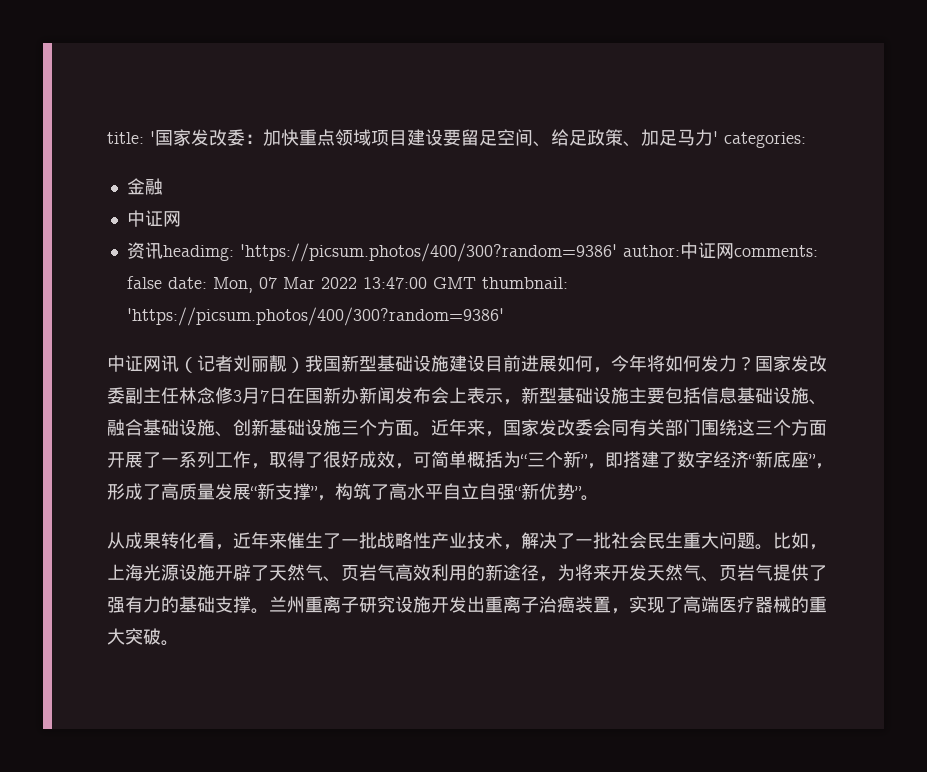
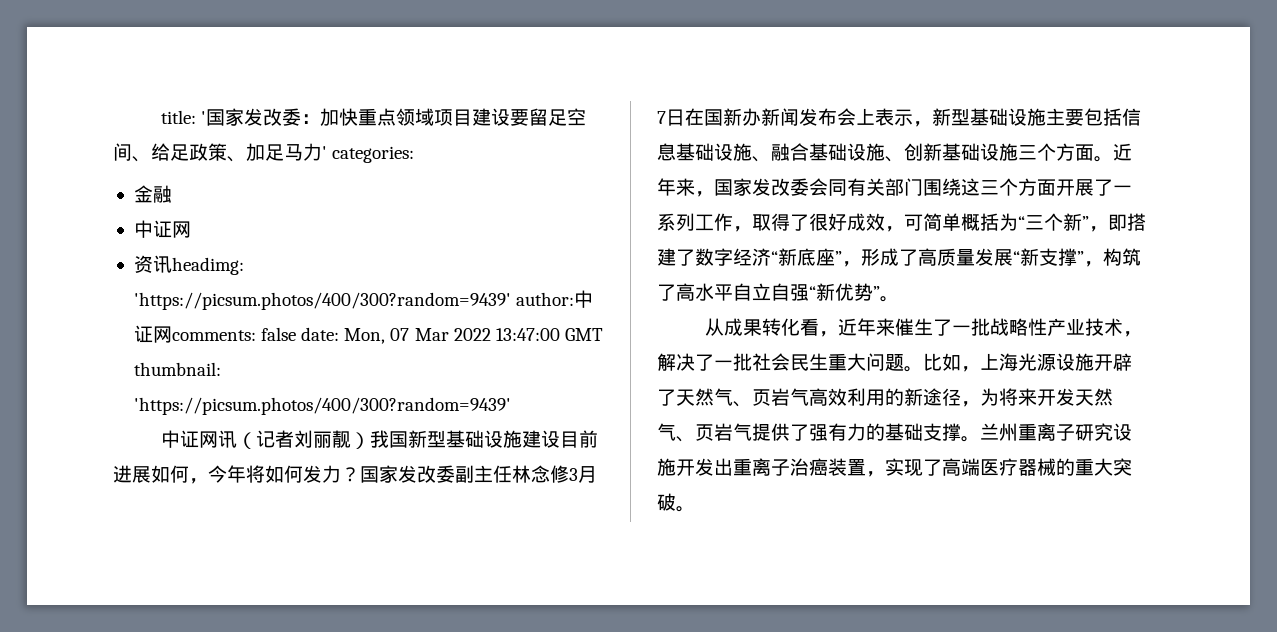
- 资讯headimg: 'https://picsum.photos/400/300?random=9386' author:中证网comments: false date: Mon, 07 Mar 2022 13:47:00 GMT thumbnail: 'https://picsum.photos/400/300?random=9386'
+ 资讯headimg: 'https://picsum.photos/400/300?random=9439' author:中证网comments: false date: Mon, 07 Mar 2022 13:47:00 GMT thumbnail: 'https://picsum.photos/400/300?random=9439'

